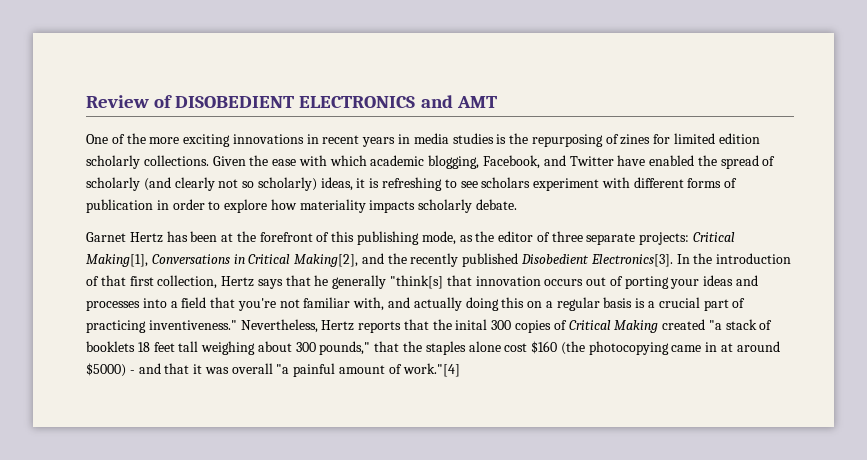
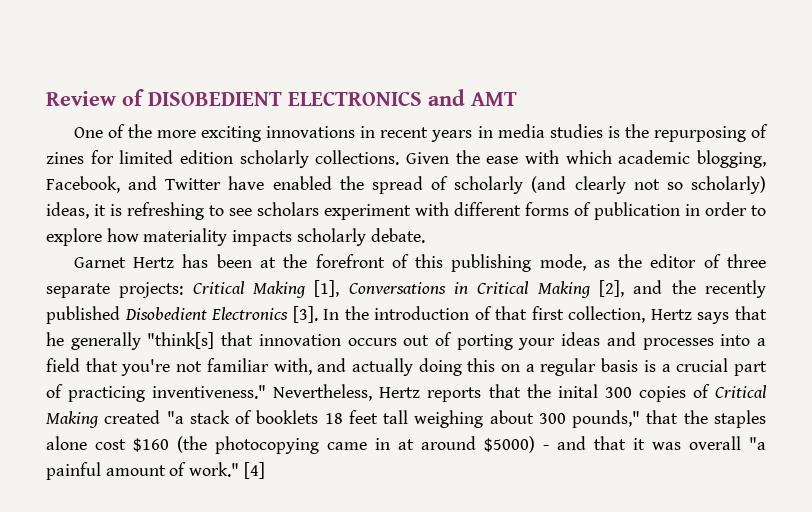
- Garnet Hertz has been at the forefront of this publishing mode, as the editor of three separate projects: Critical Making[1], Conversations in Critical Making[2], and the recently published Disobedient Electronics[3].
+ Garnet Hertz has been at the forefront of this publishing mode, as the editor of three separate projects: Critical Making [1], Conversations in Critical Making [2], and the recently published Disobedient Electronics [3].
- Nevertheless, Hertz reports that the inital 300 copies of Critical Making created "a stack of booklets 18 feet tall weighing about 300 pounds," that the staples alone cost $160 (the photocopying came in at around $5000) - and that it was overall "a painful amount of work."[4]
+ Nevertheless, Hertz reports that the inital 300 copies of Critical Making created "a stack of booklets 18 feet tall weighing about 300 pounds," that the staples alone cost $160 (the photocopying came in at around $5000) - and that it was overall "a painful amount of work." [4]

